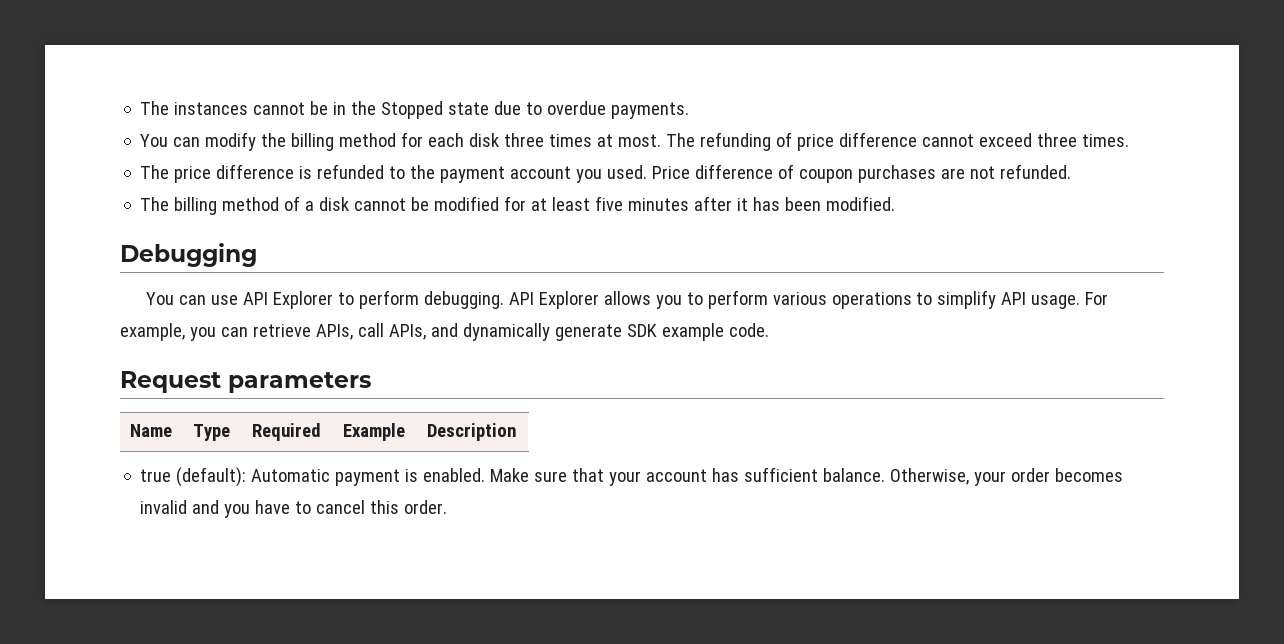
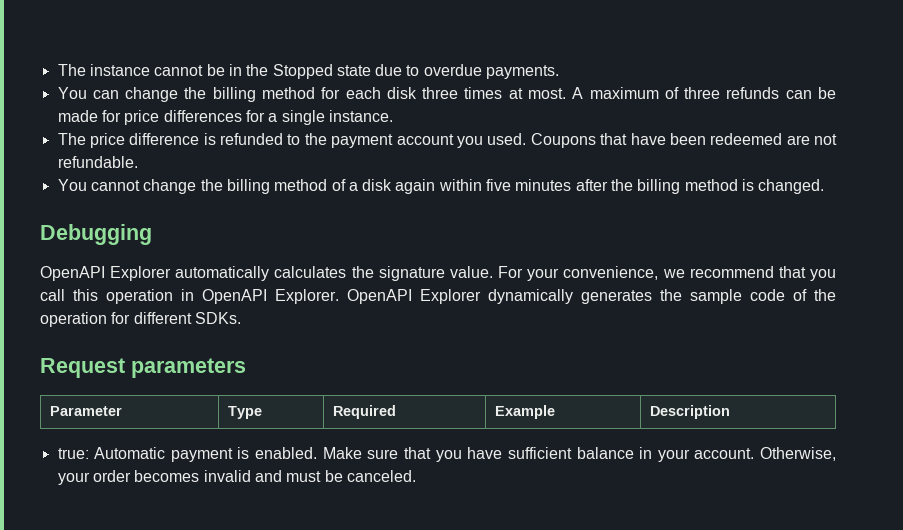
- The instances cannot be in the Stopped state due to overdue payments.
+ The instance cannot be in the Stopped state due to overdue payments.
- You can modify the billing method for each disk three times at most.
+ You can change the billing method for each disk three times at most.
- The refunding of price difference cannot exceed three times.
+ A maximum of three refunds can be made for price differences for a single instance.
- Price difference of coupon purchases are not refunded.
- The billing method of a disk cannot be modified for at least five minutes after it has been modified.
+ Coupons that have been redeemed are not refundable.
+ You cannot change the billing method of a disk again within five minutes after the billing method is changed.
  Debugging
- You can use API Explorer to perform debugging. API Explorer allows you to perform various operations to simplify API usage. For example, you can retrieve APIs, call APIs, and dynamically generate SDK example code.
+ OpenAPI Explorer automatically calculates the signature value. For your convenience, we recommend that you call this operation in OpenAPI Explorer. OpenAPI Explorer dynamically generates the sample code of the operation for different SDKs.
- Name | Type | Required | Example | Description
+ Parameter | Type | Required | Example | Description
- true (default): Automatic payment is enabled.
+ true: Automatic payment is enabled.
- Make sure that your account has sufficient balance.
+ Make sure that you have sufficient balance in your account.
- Otherwise, your order becomes invalid and you have to cancel this order.
+ Otherwise, your order becomes invalid and must be canceled.

